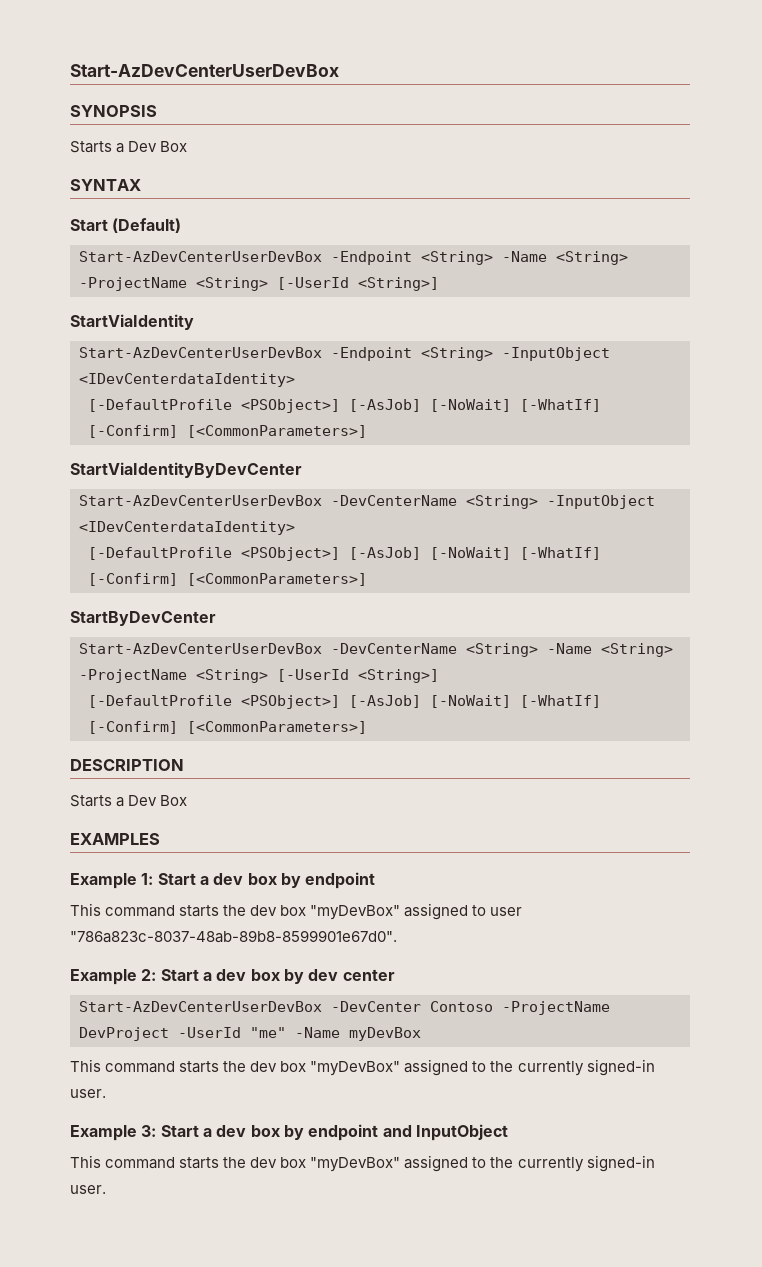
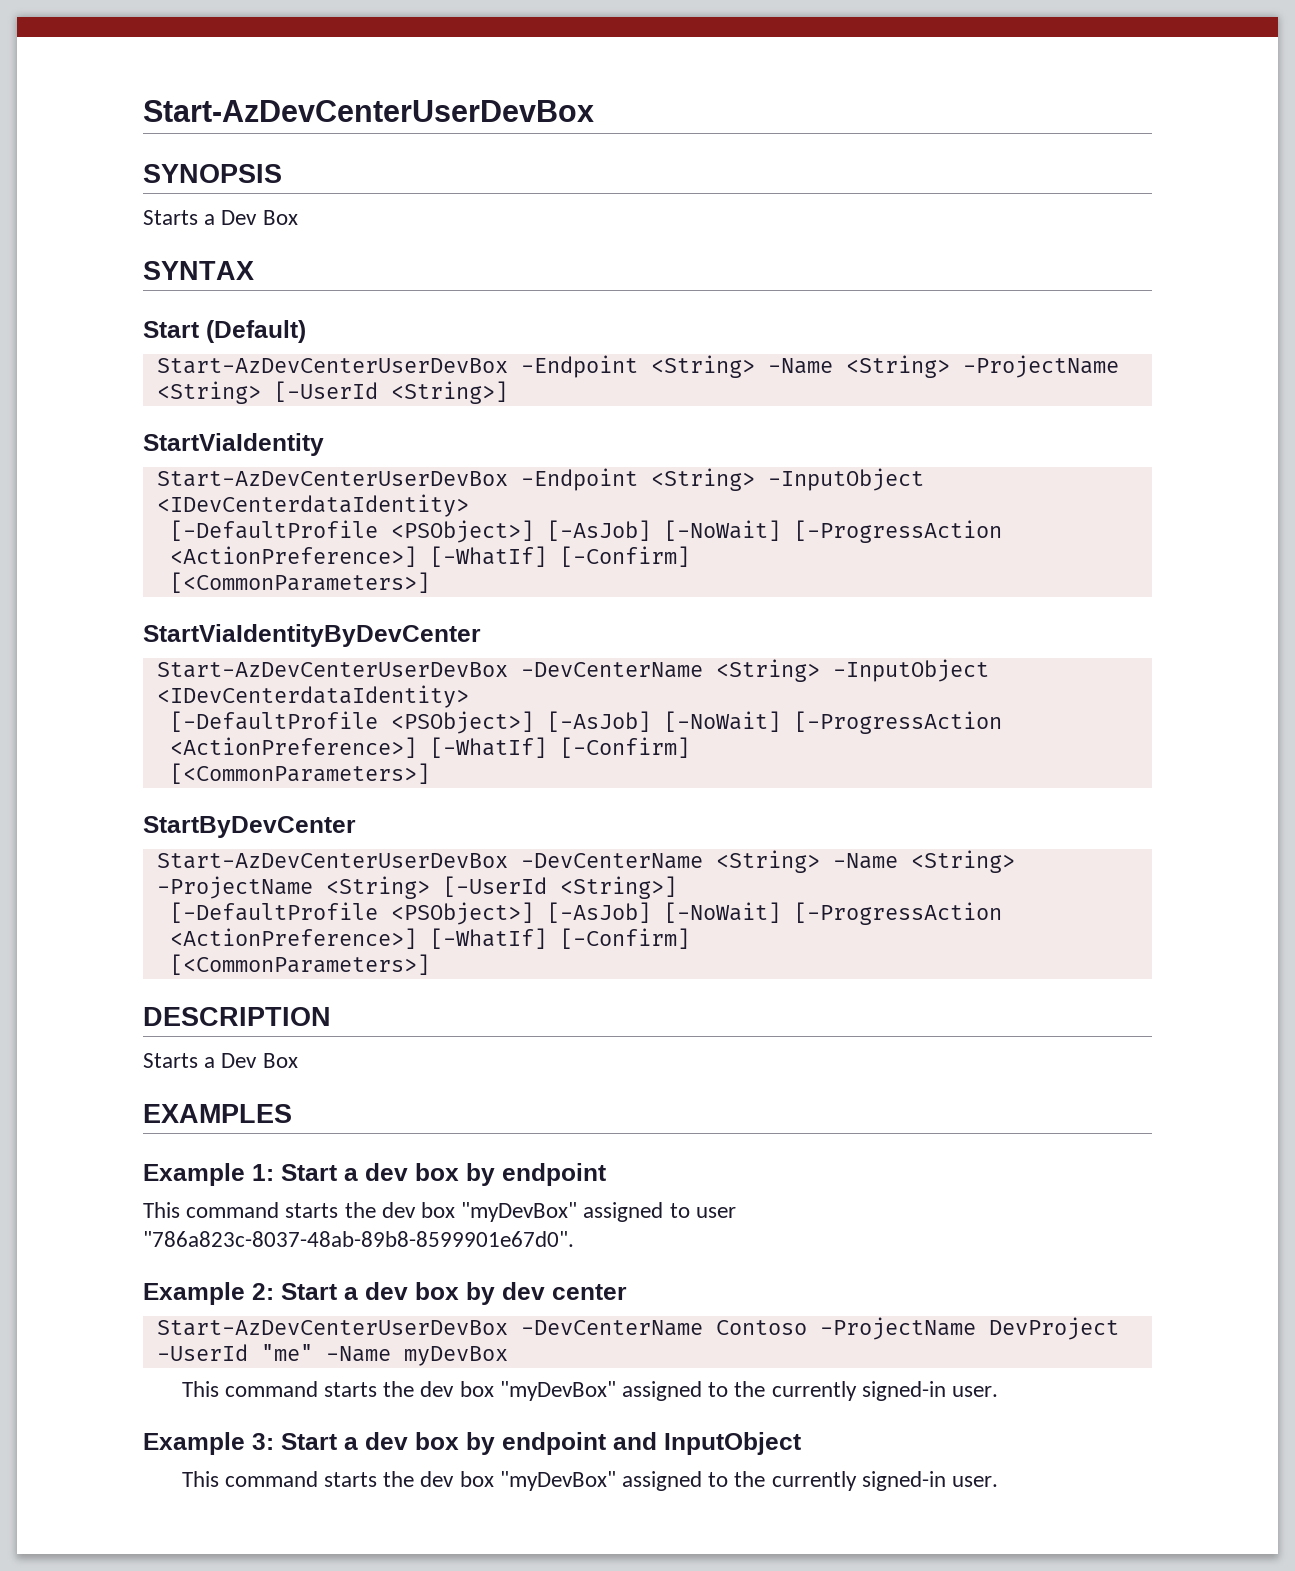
  Start-AzDevCenterUserDevBox -Endpoint <String> -InputObject <IDevCenterdataIdentity>
- [-DefaultProfile <PSObject>] [-AsJob] [-NoWait] [-WhatIf] [-Confirm] [<CommonParameters>]
+ [-DefaultProfile <PSObject>] [-AsJob] [-NoWait] [-ProgressAction <ActionPreference>] [-WhatIf] [-Confirm]
+ [<CommonParameters>]
  Start-AzDevCenterUserDevBox -DevCenterName <String> -InputObject <IDevCenterdataIdentity>
- [-DefaultProfile <PSObject>] [-AsJob] [-NoWait] [-WhatIf] [-Confirm] [<CommonParameters>]
+ [-DefaultProfile <PSObject>] [-AsJob] [-NoWait] [-ProgressAction <ActionPreference>] [-WhatIf] [-Confirm]
+ [<CommonParameters>]
  Start-AzDevCenterUserDevBox -DevCenterName <String> -Name <String> -ProjectName <String> [-UserId <String>]
- [-DefaultProfile <PSObject>] [-AsJob] [-NoWait] [-WhatIf] [-Confirm] [<CommonParameters>]
+ [-DefaultProfile <PSObject>] [-AsJob] [-NoWait] [-ProgressAction <ActionPreference>] [-WhatIf] [-Confirm]
+ [<CommonParameters>]
- Start-AzDevCenterUserDevBox -DevCenter Contoso -ProjectName DevProject -UserId "me" -Name myDevBox
+ Start-AzDevCenterUserDevBox -DevCenterName Contoso -ProjectName DevProject -UserId "me" -Name myDevBox

